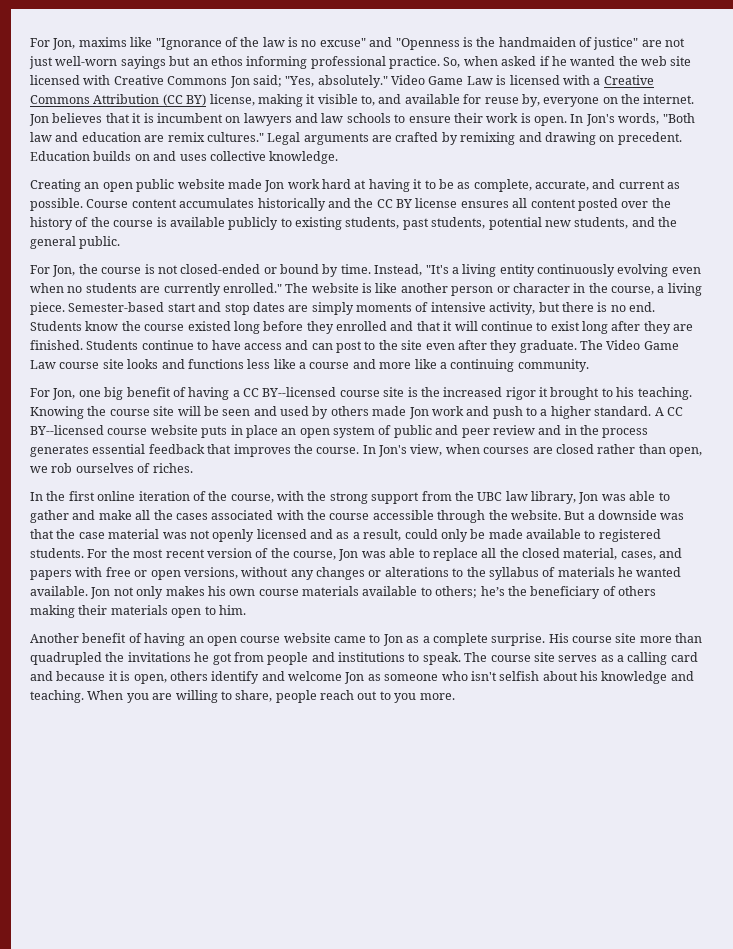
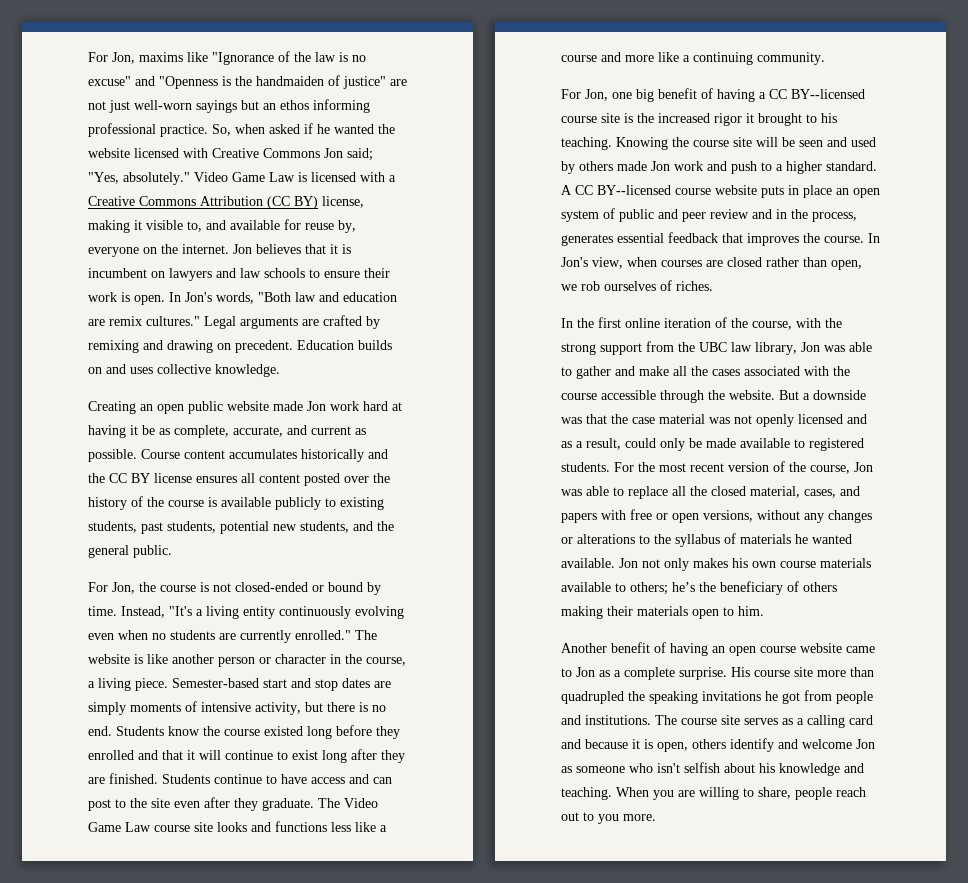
- So, when asked if he wanted the web site licensed with Creative Commons Jon said; "Yes, absolutely."
+ So, when asked if he wanted the website licensed with Creative Commons Jon said; "Yes, absolutely."
- Creating an open public website made Jon work hard at having it to be as complete, accurate, and current as possible.
+ Creating an open public website made Jon work hard at having it be as complete, accurate, and current as possible.
- A CC BY--licensed course website puts in place an open system of public and peer review and in the process generates essential feedback that improves the course.
+ A CC BY--licensed course website puts in place an open system of public and peer review and in the process, generates essential feedback that improves the course.
- His course site more than quadrupled the invitations he got from people and institutions to speak.
+ His course site more than quadrupled the speaking invitations he got from people and institutions.

